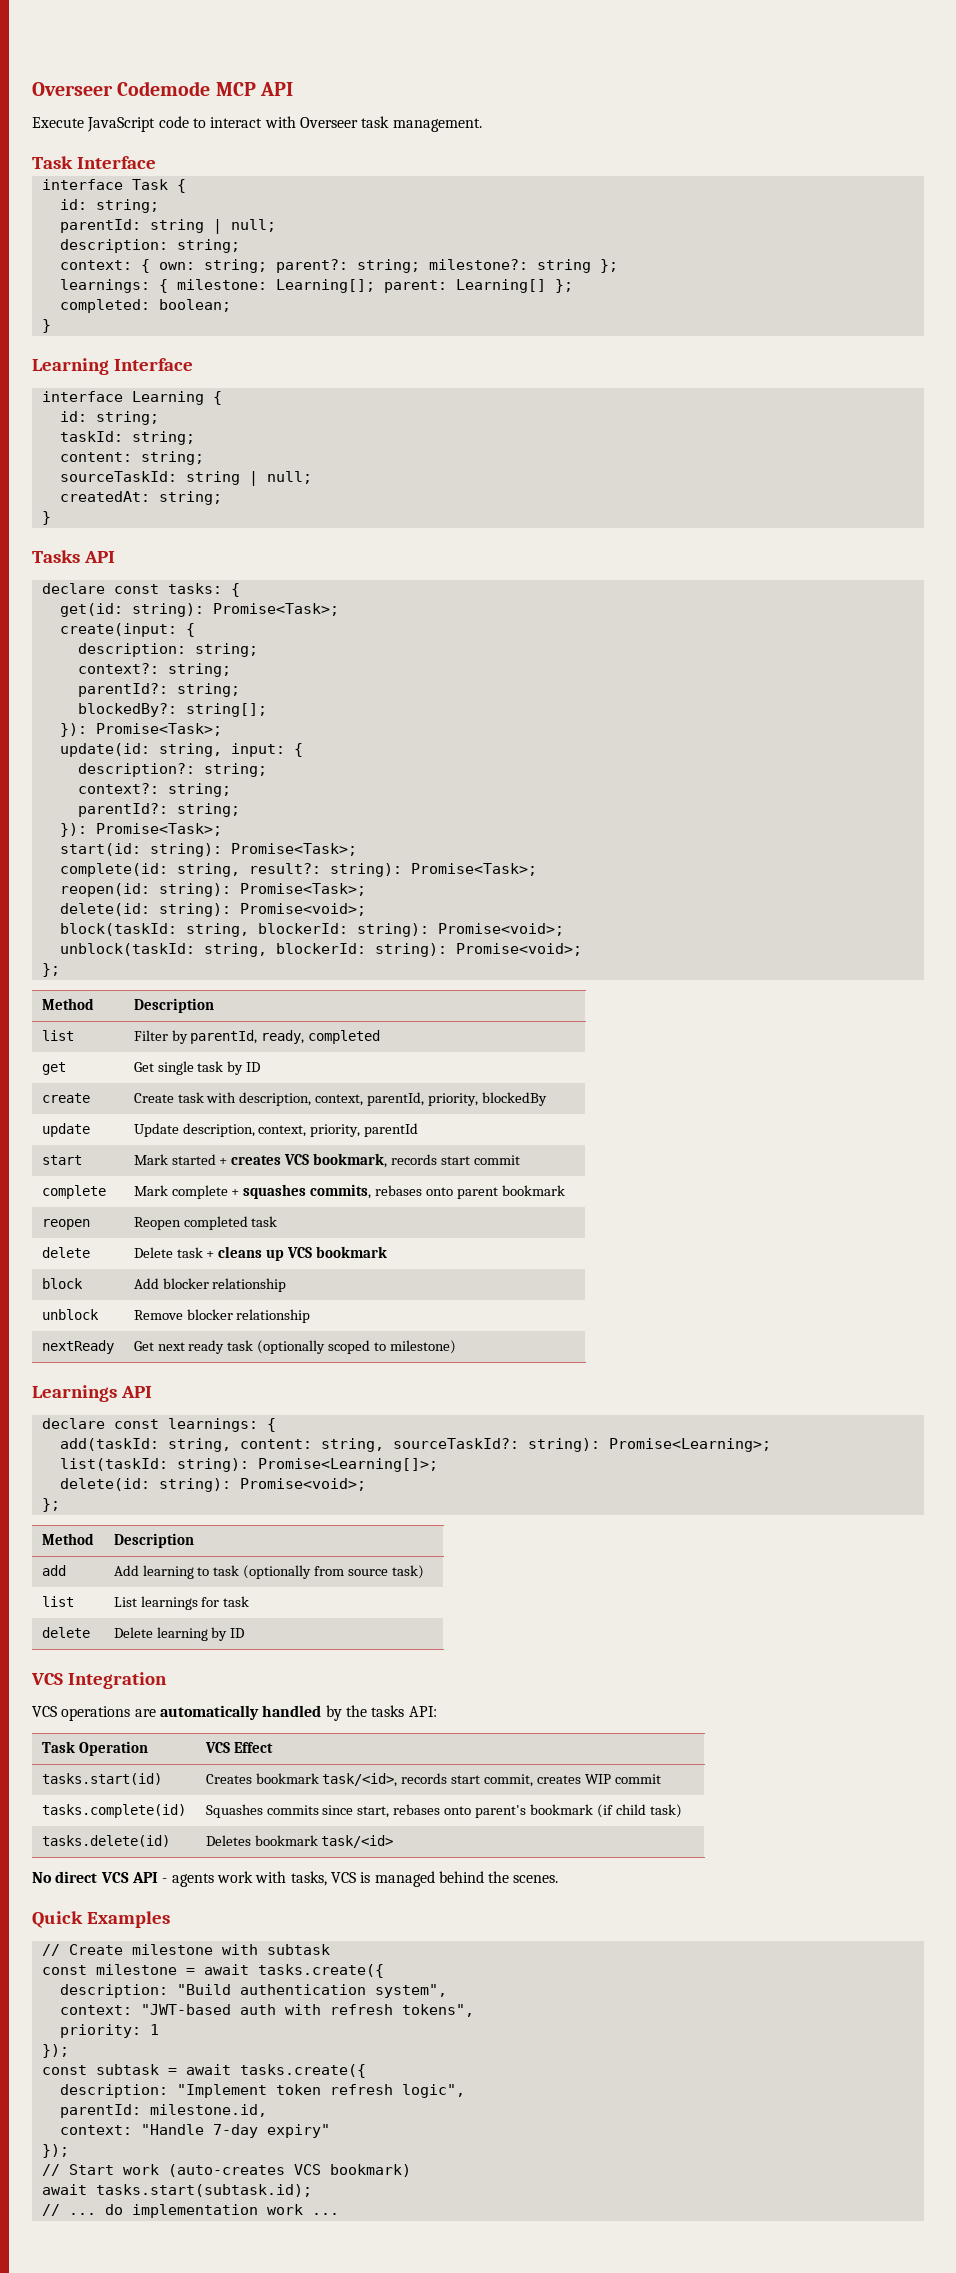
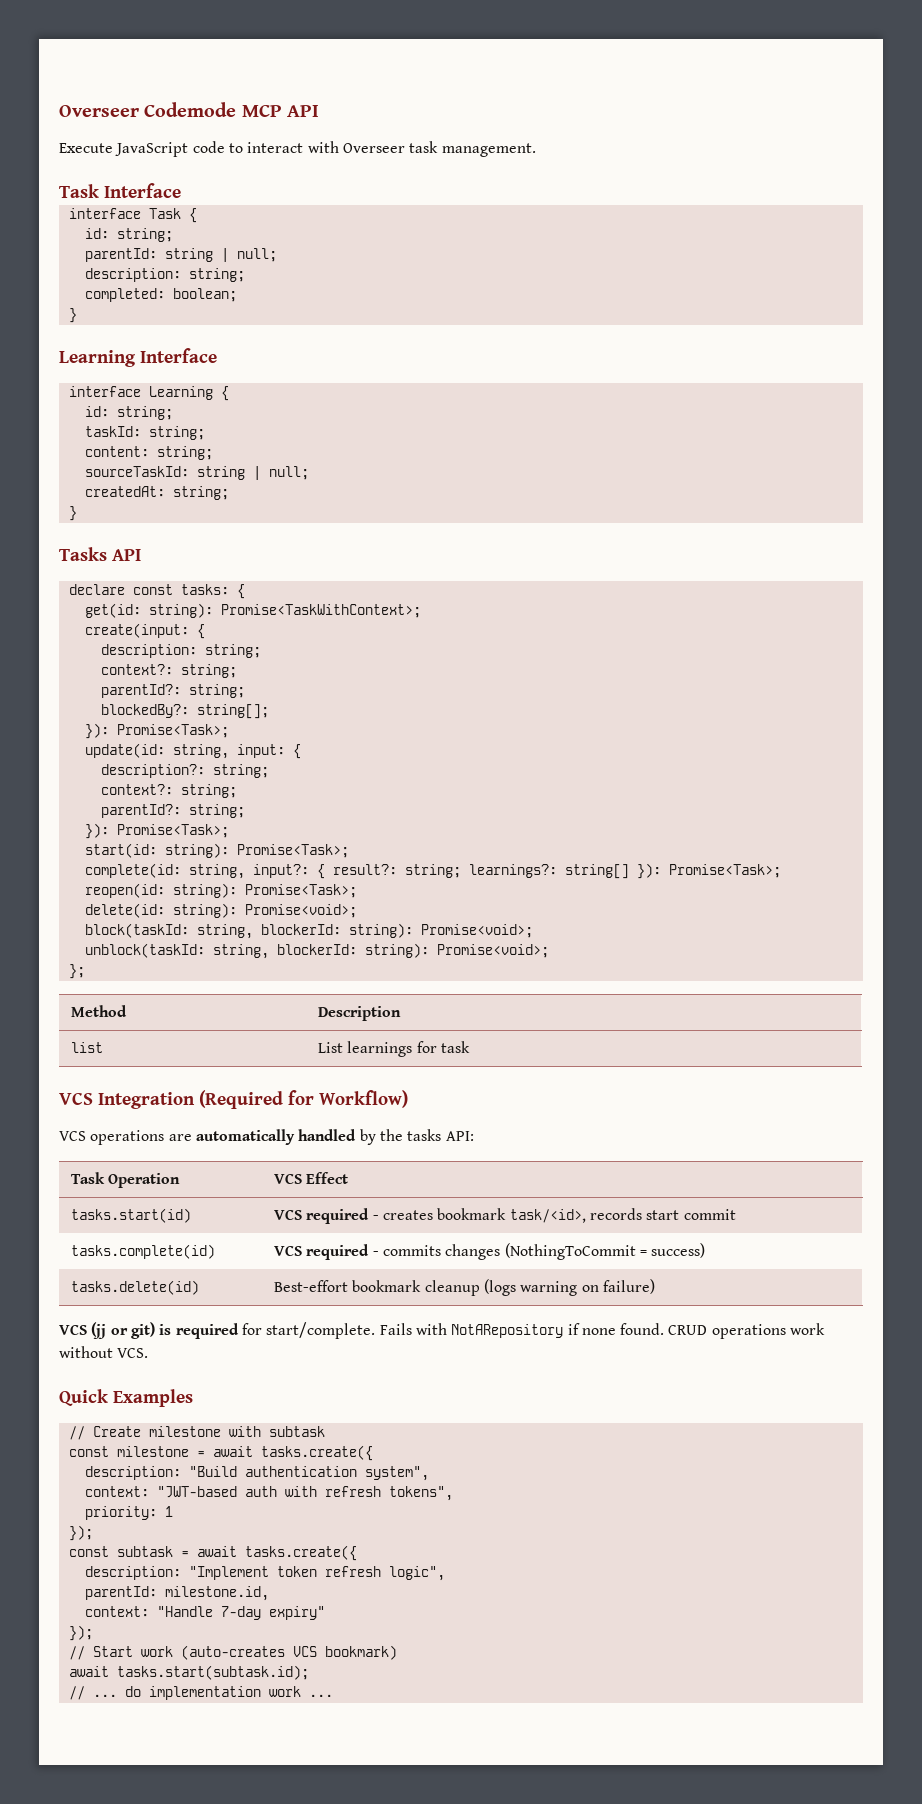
- context: { own: string; parent?: string; milestone?: string };
- learnings: { milestone: Learning[]; parent: Learning[] };
- get(id: string): Promise<Task>;
+ get(id: string): Promise<TaskWithContext>;
- complete(id: string, result?: string): Promise<Task>;
+ complete(id: string, input?: { result?: string; learnings?: string[] }): Promise<Task>;
- list | Filter by parentId, ready, completed
- get | Get single task by ID
- create | Create task with description, context, parentId, priority, blockedBy
- update | Update description, context, priority, parentId
- start | Mark started + creates VCS bookmark, records start commit
- complete | Mark complete + squashes commits, rebases onto parent bookmark
- reopen | Reopen completed task
- delete | Delete task + cleans up VCS bookmark
- block | Add blocker relationship
- unblock | Remove blocker relationship
- nextReady | Get next ready task (optionally scoped to milestone)
- Learnings API
- declare const learnings: {
- add(taskId: string, content: string, sourceTaskId?: string): Promise<Learning>;
- list(taskId: string): Promise<Learning[]>;
- delete(id: string): Promise<void>;
- };
- Method | Description
- add | Add learning to task (optionally from source task)
- delete | Delete learning by ID
- VCS Integration
+ VCS Integration (Required for Workflow)
- tasks.start(id) | Creates bookmark task/<id>, records start commit, creates WIP commit
+ tasks.start(id) | VCS required - creates bookmark task/<id>, records start commit
- tasks.complete(id) | Squashes commits since start, rebases onto parent's bookmark (if child task)
- tasks.delete(id) | Deletes bookmark task/<id>
- No direct VCS API - agents work with tasks, VCS is managed behind the scenes.
+ tasks.complete(id) | VCS required - commits changes (NothingToCommit = success)
+ tasks.delete(id) | Best-effort bookmark cleanup (logs warning on failure)
+ VCS (jj or git) is required for start/complete. Fails with NotARepository if none found. CRUD operations work without VCS.

